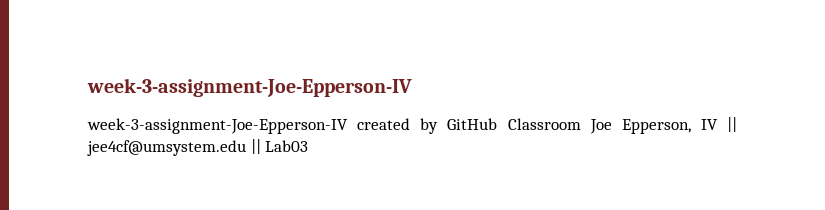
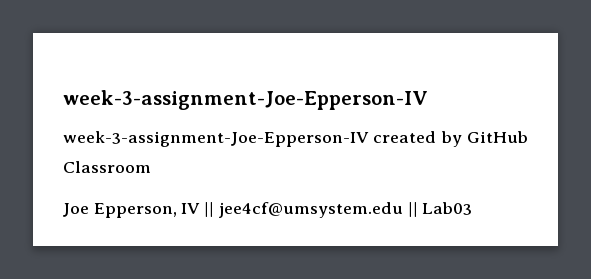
- week-3-assignment-Joe-Epperson-IV created by GitHub Classroom Joe Epperson, IV || jee4cf@umsystem.edu || Lab03
+ week-3-assignment-Joe-Epperson-IV created by GitHub Classroom
+ Joe Epperson, IV || jee4cf@umsystem.edu || Lab03

